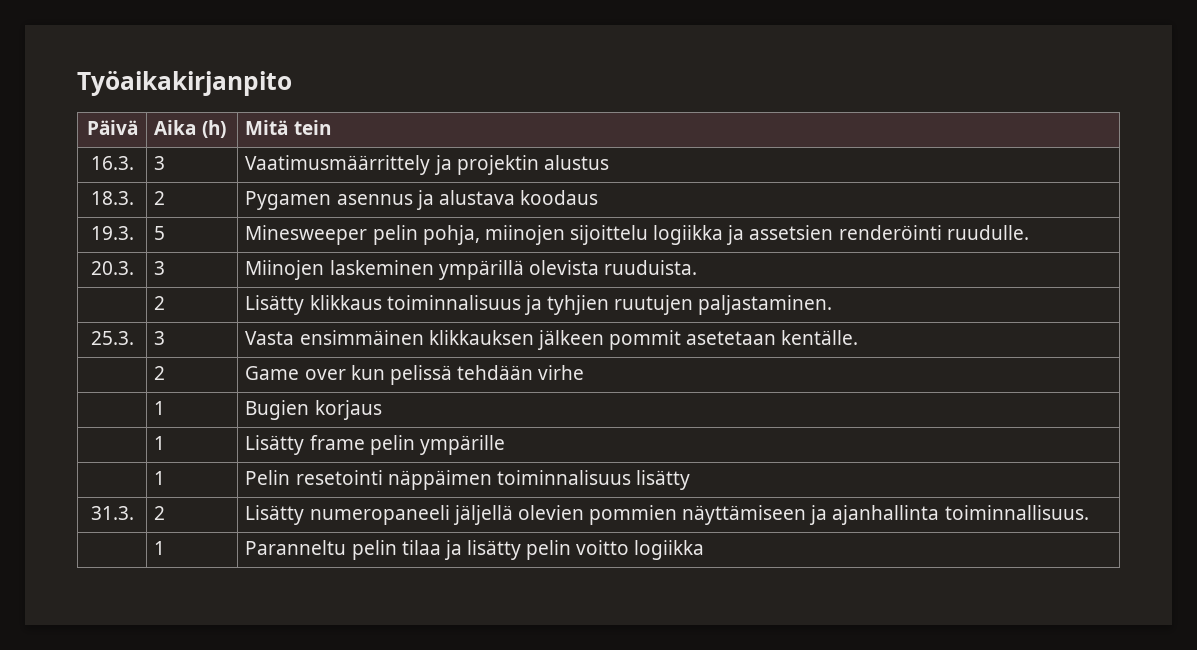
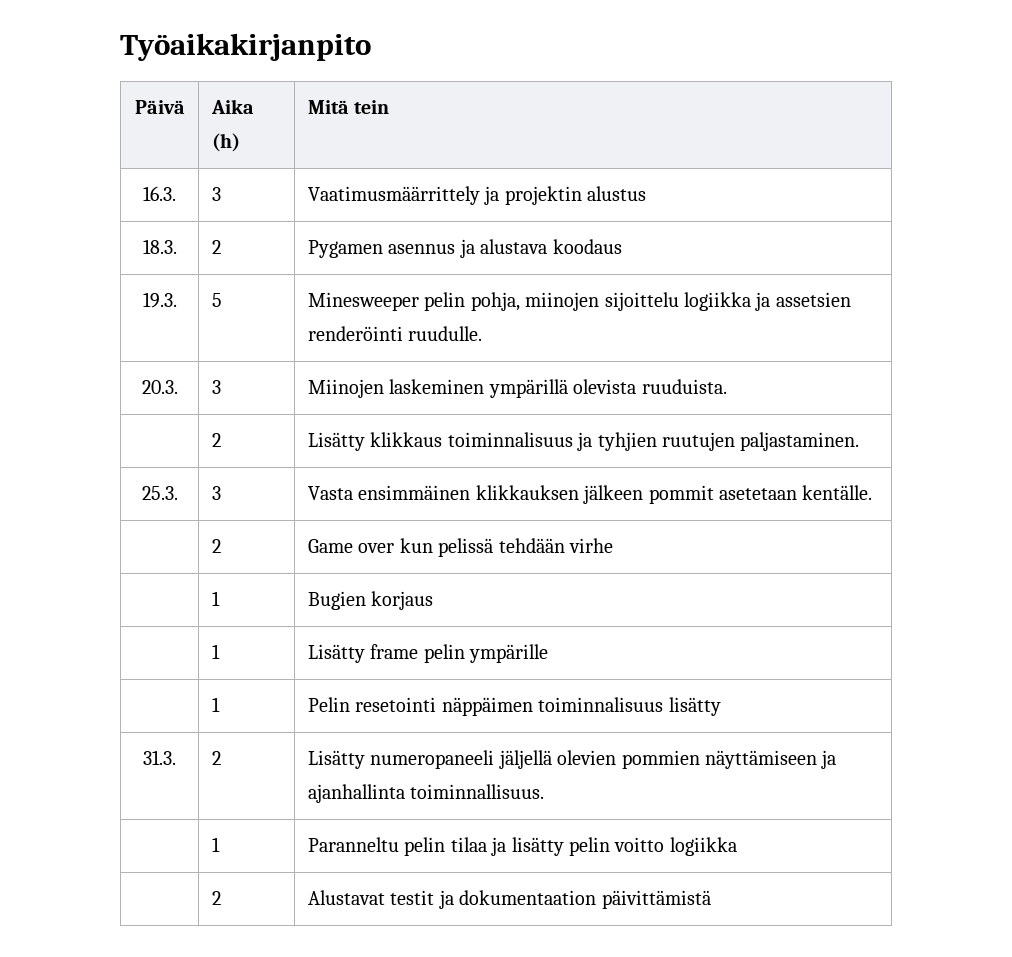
+ | 2 | Alustavat testit ja dokumentaation päivittämistä

